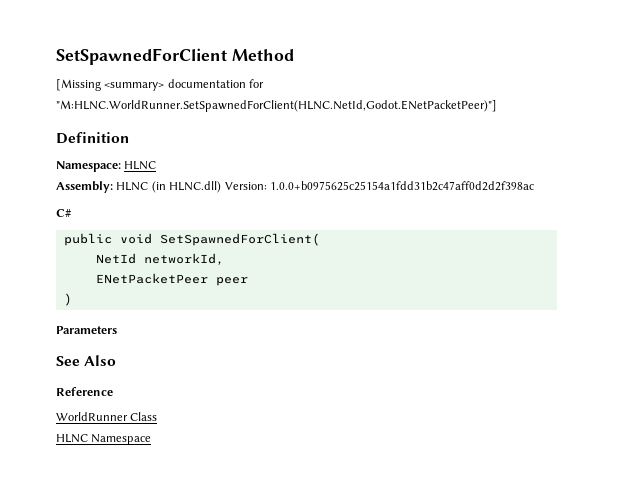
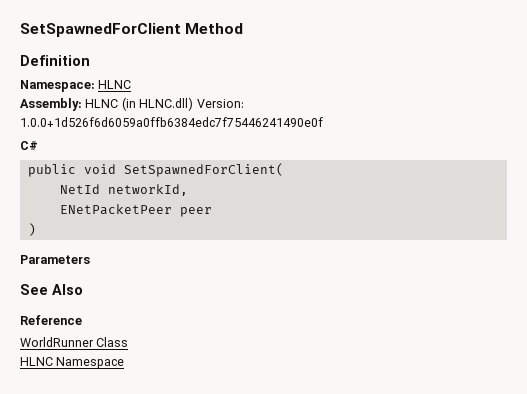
- [Missing <summary> documentation for "M:HLNC.WorldRunner.SetSpawnedForClient(HLNC.NetId,Godot.ENetPacketPeer)"]
- Assembly: HLNC (in HLNC.dll) Version: 1.0.0+b0975625c25154a1fdd31b2c47aff0d2d2f398ac
+ Assembly: HLNC (in HLNC.dll) Version: 1.0.0+1d526f6d6059a0ffb6384edc7f75446241490e0f

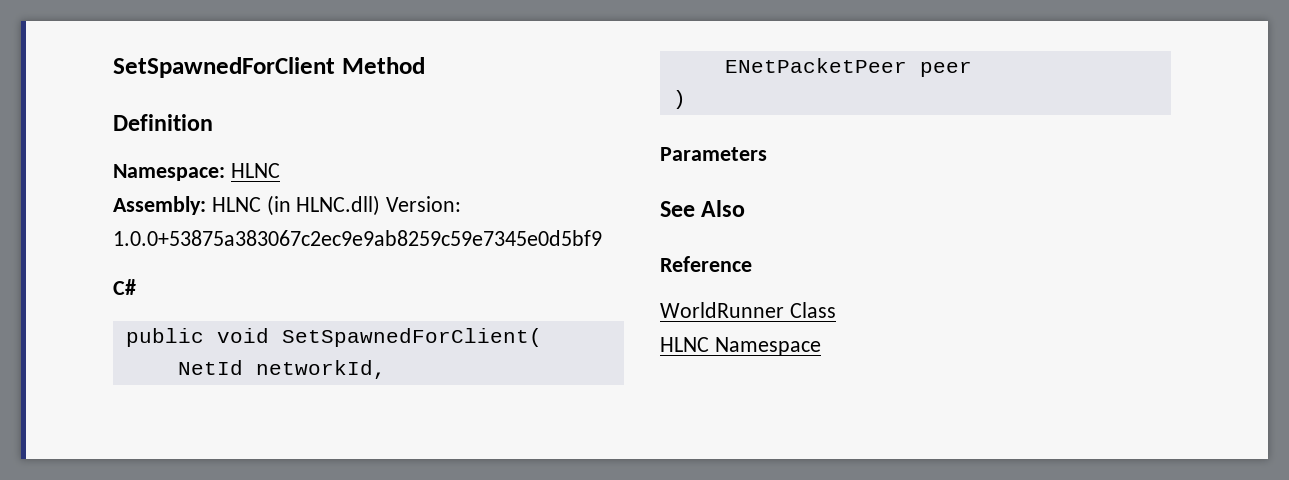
- Assembly: HLNC (in HLNC.dll) Version: 1.0.0+1d526f6d6059a0ffb6384edc7f75446241490e0f
+ Assembly: HLNC (in HLNC.dll) Version: 1.0.0+53875a383067c2ec9e9ab8259c59e7345e0d5bf9

